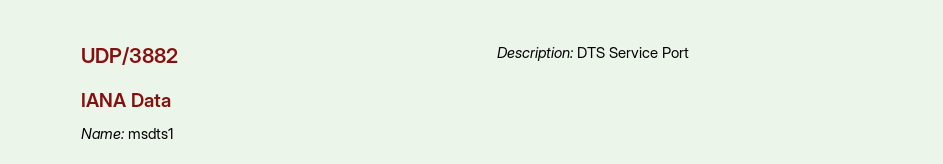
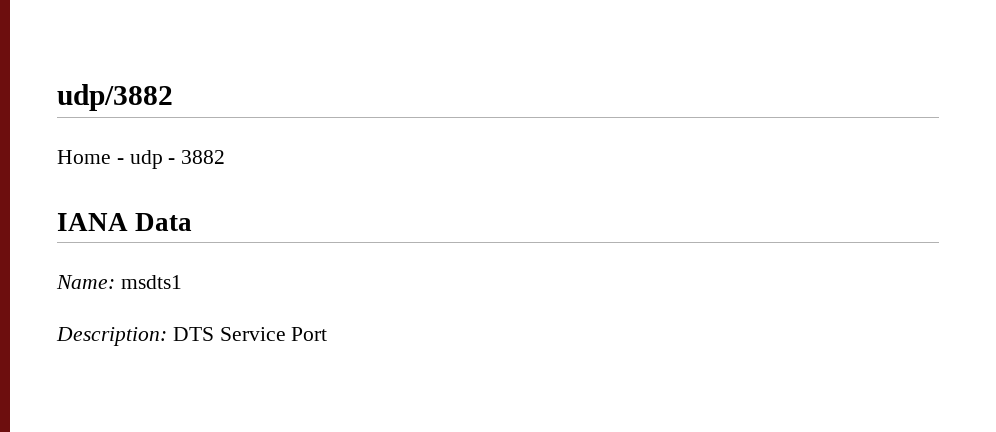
- UDP/3882
+ udp/3882
+ Home - udp - 3882

